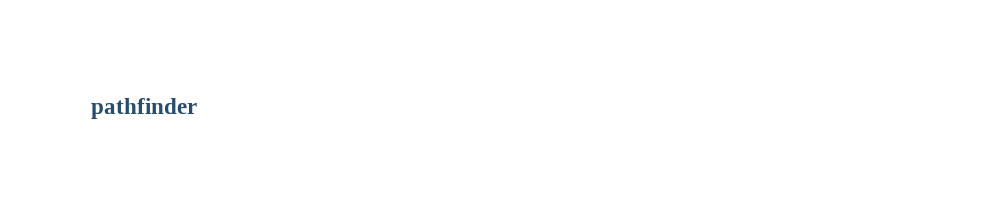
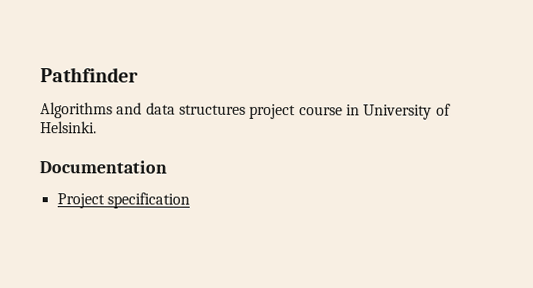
- pathfinder
+ Pathfinder
+ Algorithms and data structures project course in University of Helsinki.
+ Documentation
+ Project specification

